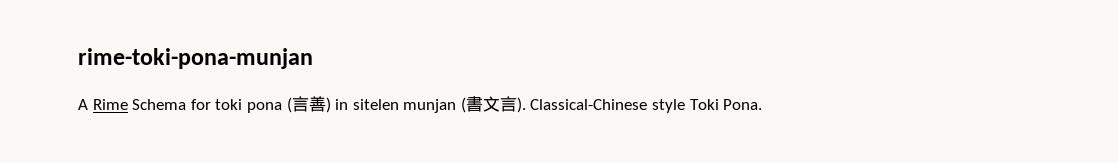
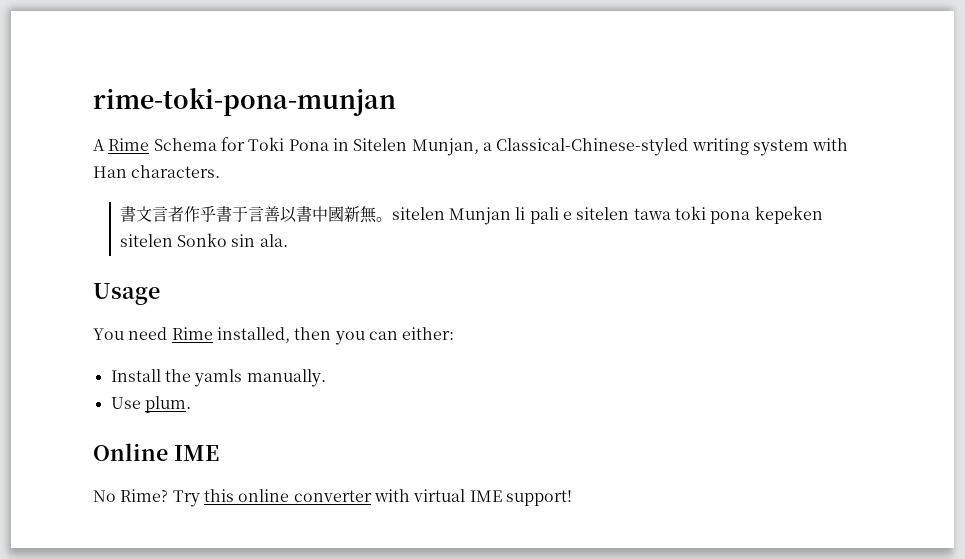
- A Rime Schema for toki pona (言善) in sitelen munjan (書文言). Classical-Chinese style Toki Pona.
+ A Rime Schema for Toki Pona in Sitelen Munjan, a Classical-Chinese-styled writing system with Han characters.
+ 書文言者作乎書于言善以書中國新無。sitelen Munjan li pali e sitelen tawa toki pona kepeken sitelen Sonko sin ala.
+ Usage
+ You need Rime installed, then you can either:
+ Install the yamls manually.
+ Use plum.
+ Online IME
+ No Rime? Try this online converter with virtual IME support!

